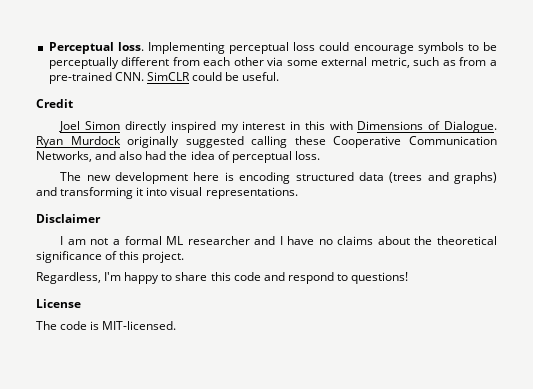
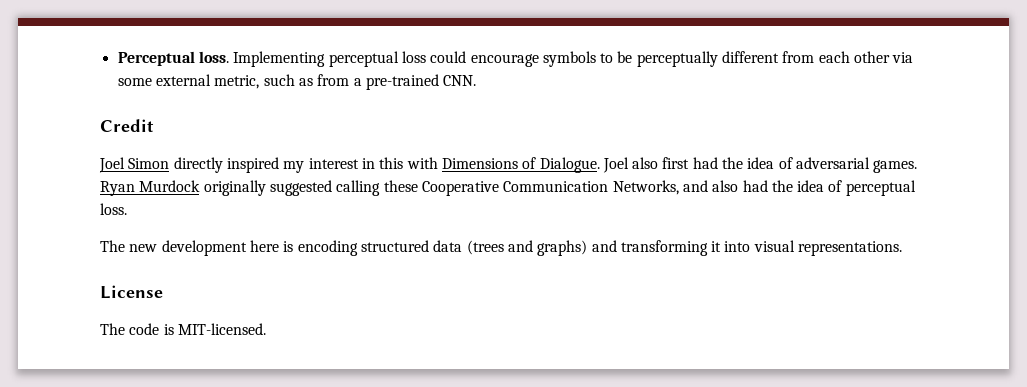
- Implementing perceptual loss could encourage symbols to be perceptually different from each other via some external metric, such as from a pre-trained CNN. SimCLR could be useful.
+ Implementing perceptual loss could encourage symbols to be perceptually different from each other via some external metric, such as from a pre-trained CNN.
+ Joel also first had the idea of adversarial games.
- Disclaimer
- I am not a formal ML researcher and I have no claims about the theoretical significance of this project.
- Regardless, I'm happy to share this code and respond to questions!

